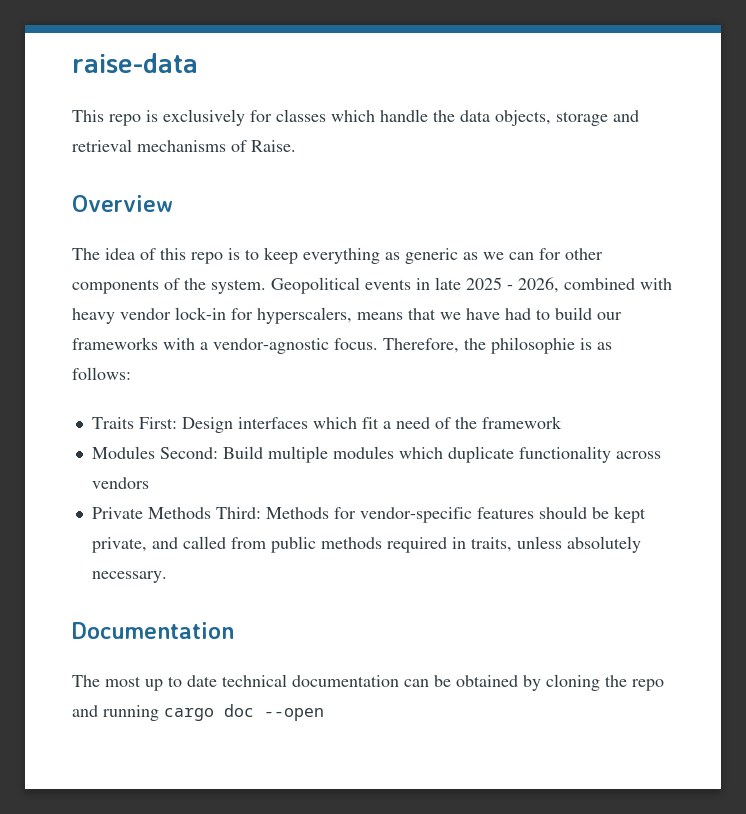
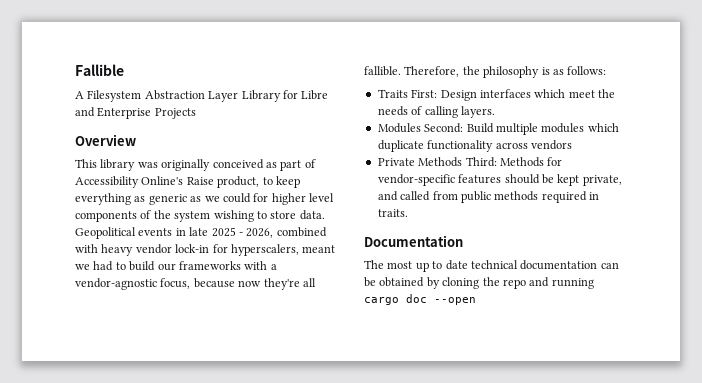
- raise-data
- This repo is exclusively for classes which handle the data objects, storage and retrieval mechanisms of Raise.
+ Fallible
+ A Filesystem Abstraction Layer Library for Libre and Enterprise Projects
  Overview
- The idea of this repo is to keep everything as generic as we can for other components of the system.
+ This library was originally conceived as part of Accessibility Online's Raise product, to keep everything as generic as we could for higher level components of the system wishing to store data.
- Geopolitical events in late 2025 - 2026, combined with heavy vendor lock-in for hyperscalers, means that we have had to build our frameworks with a vendor-agnostic focus.
+ Geopolitical events in late 2025 - 2026, combined with heavy vendor lock-in for hyperscalers, meant we had to build our frameworks with a vendor-agnostic focus, because now they're all fallible.
- Therefore, the philosophie is as follows:
+ Therefore, the philosophy is as follows:
- Traits First: Design interfaces which fit a need of the framework
+ Traits First: Design interfaces which meet the needs of calling layers.
- Private Methods Third: Methods for vendor-specific features should be kept private, and called from public methods required in traits, unless absolutely necessary.
+ Private Methods Third: Methods for vendor-specific features should be kept private, and called from public methods required in traits.

